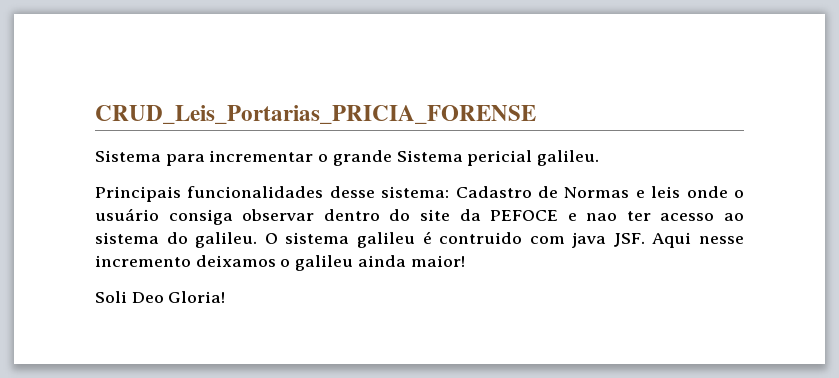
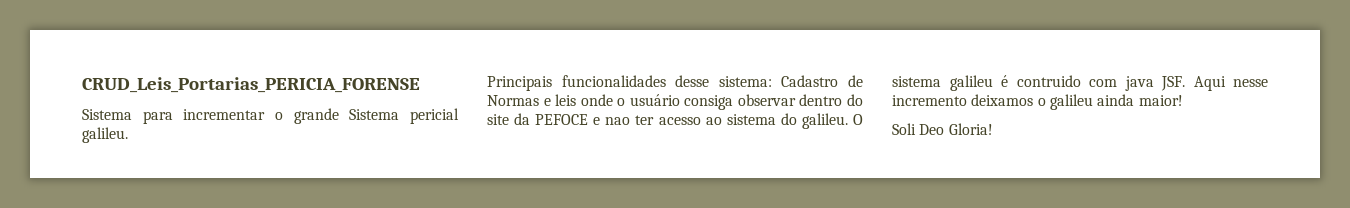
- CRUD_Leis_Portarias_PRICIA_FORENSE
+ CRUD_Leis_Portarias_PERICIA_FORENSE

